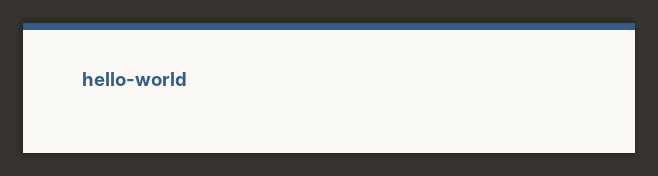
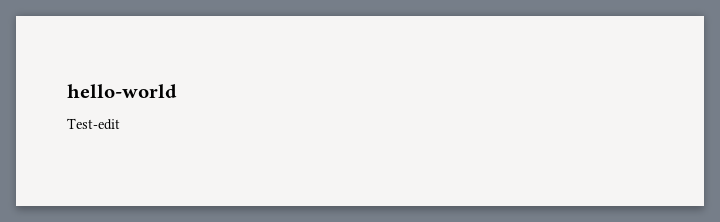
+ Test-edit

